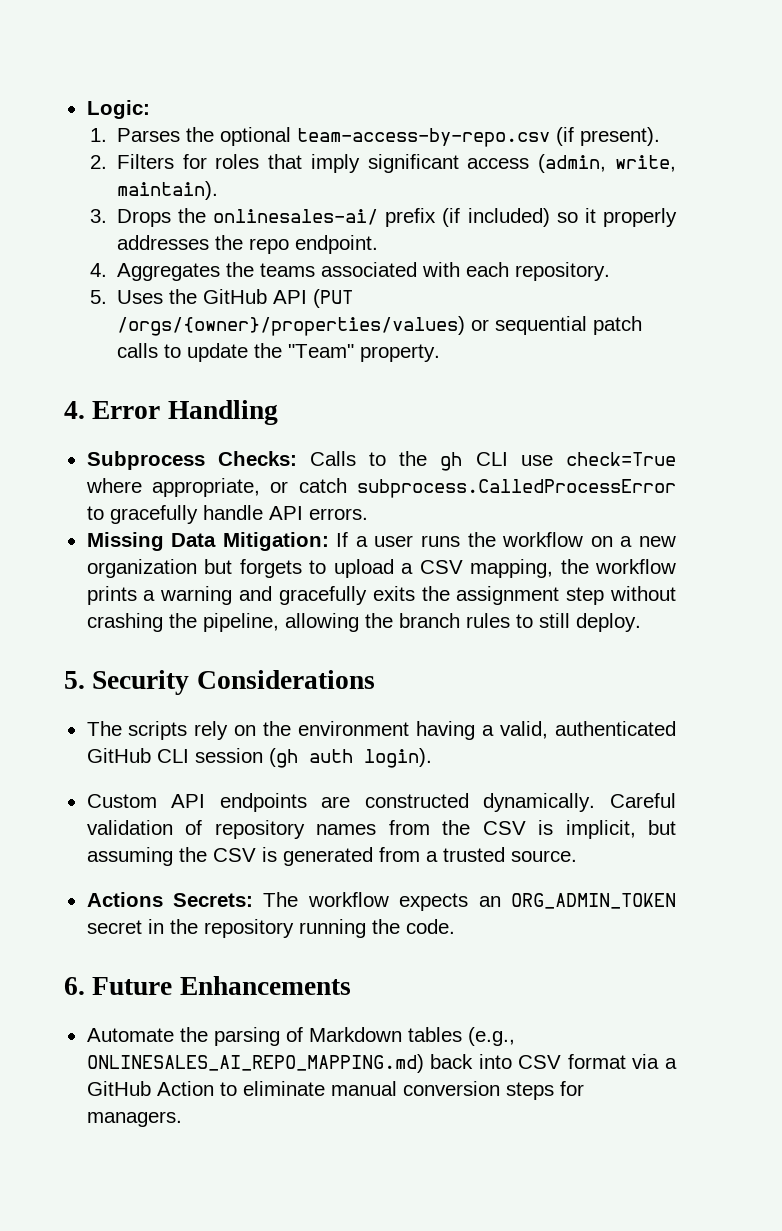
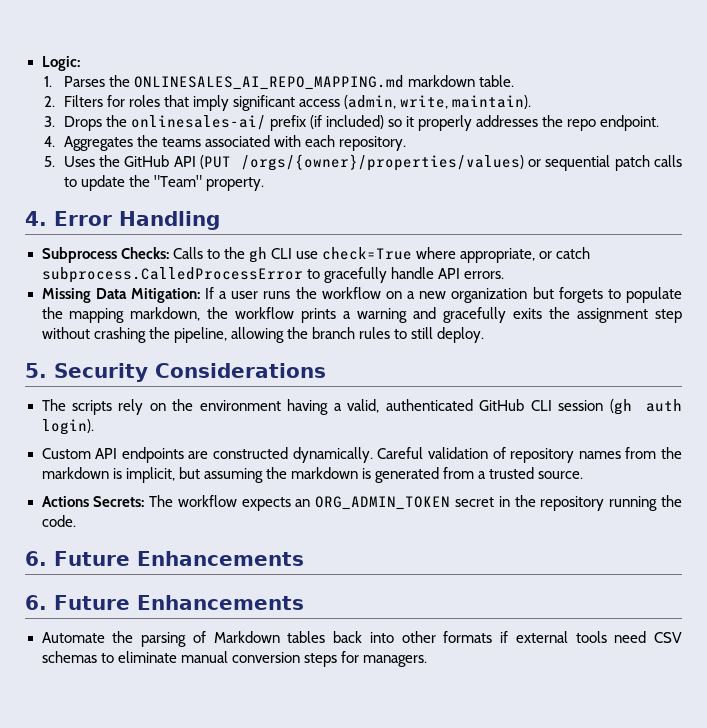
- 1. Parses the optional team-access-by-repo.csv (if present).
+ 1. Parses the ONLINESALES_AI_REPO_MAPPING.md markdown table.
- Missing Data Mitigation: If a user runs the workflow on a new organization but forgets to upload a CSV mapping, the workflow prints a warning and gracefully exits the assignment step without crashing the pipeline, allowing the branch rules to still deploy.
+ Missing Data Mitigation: If a user runs the workflow on a new organization but forgets to populate the mapping markdown, the workflow prints a warning and gracefully exits the assignment step without crashing the pipeline, allowing the branch rules to still deploy.
- Careful validation of repository names from the CSV is implicit, but assuming the CSV is generated from a trusted source.
+ Careful validation of repository names from the markdown is implicit, but assuming the markdown is generated from a trusted source.
  Actions Secrets: The workflow expects an ORG_ADMIN_TOKEN secret in the repository running the code.
+ 6. Future Enhancements
- Automate the parsing of Markdown tables (e.g., ONLINESALES_AI_REPO_MAPPING.md) back into CSV format via a GitHub Action to eliminate manual conversion steps for managers.
+ Automate the parsing of Markdown tables back into other formats if external tools need CSV schemas to eliminate manual conversion steps for managers.

